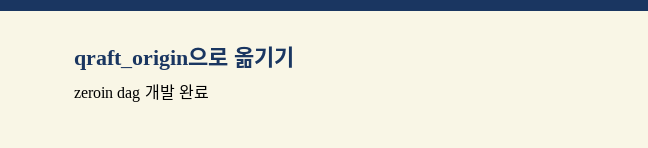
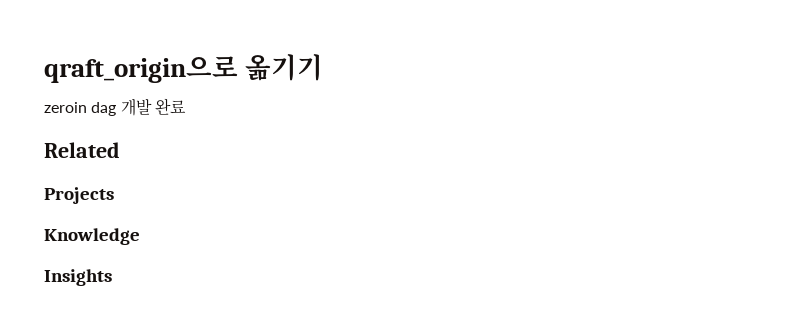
+ Related
+ Projects
+ Knowledge
+ Insights

